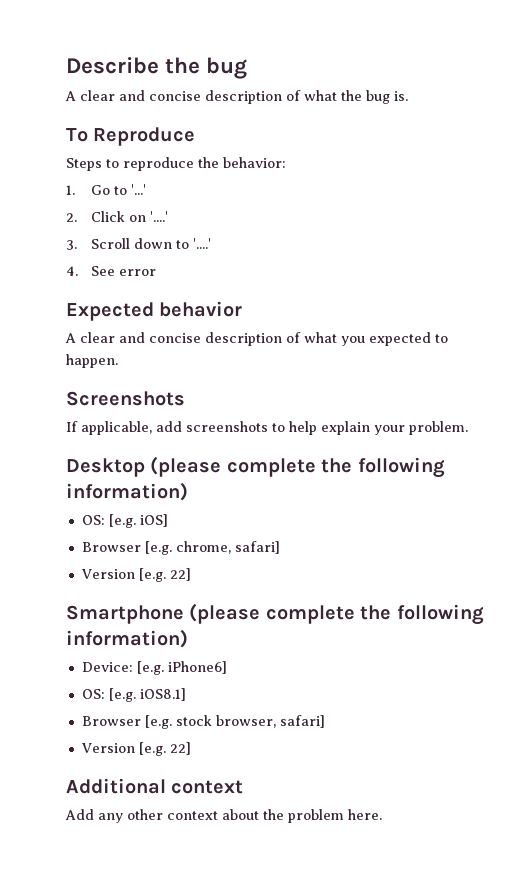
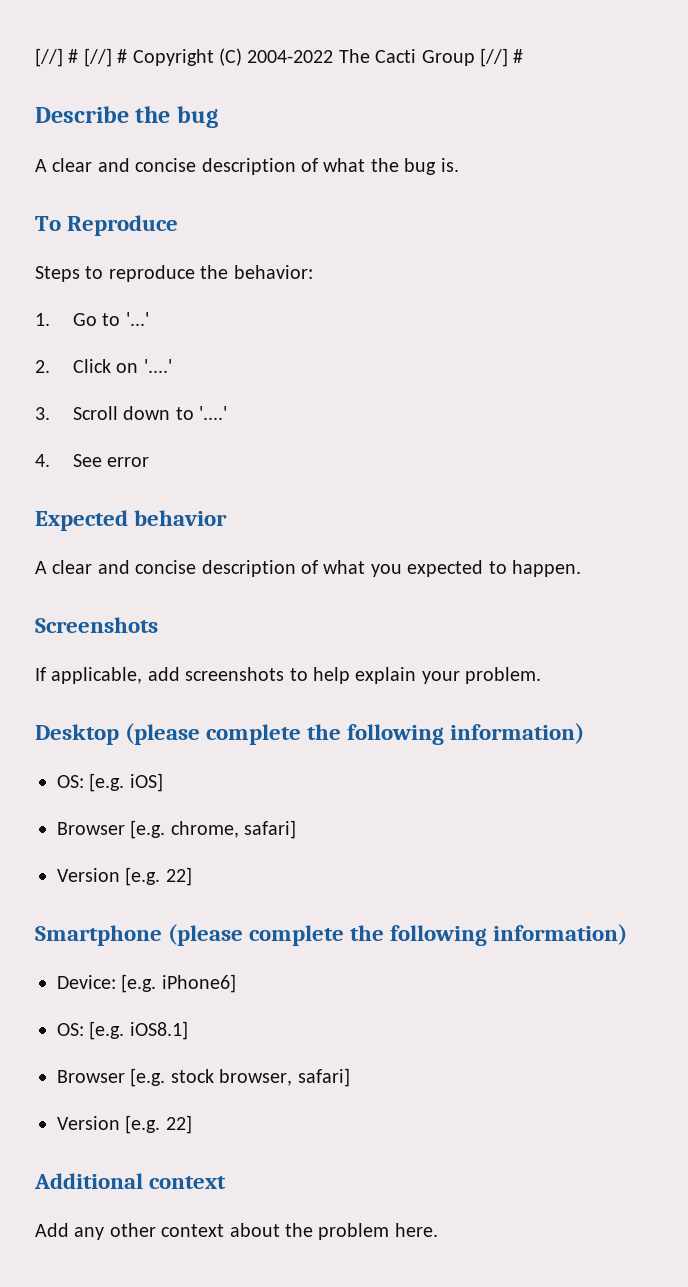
+ [//] # [//] # Copyright (C) 2004-2022 The Cacti Group [//] #

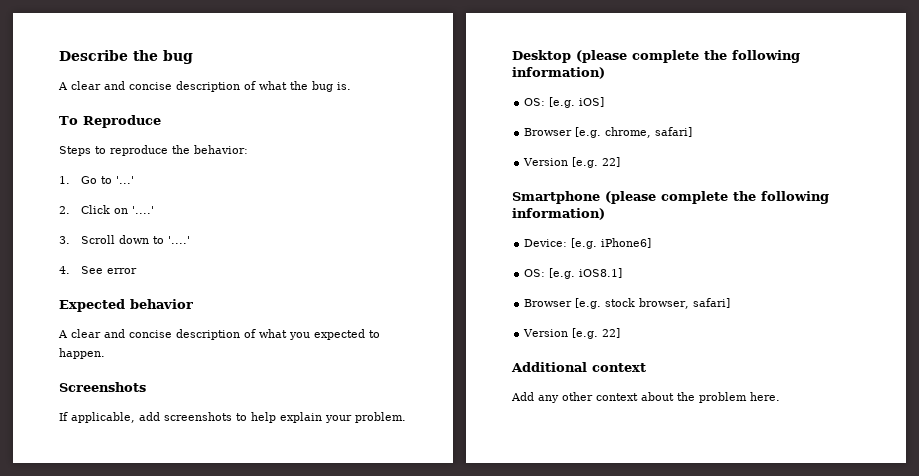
- [//] # [//] # Copyright (C) 2004-2022 The Cacti Group [//] #

